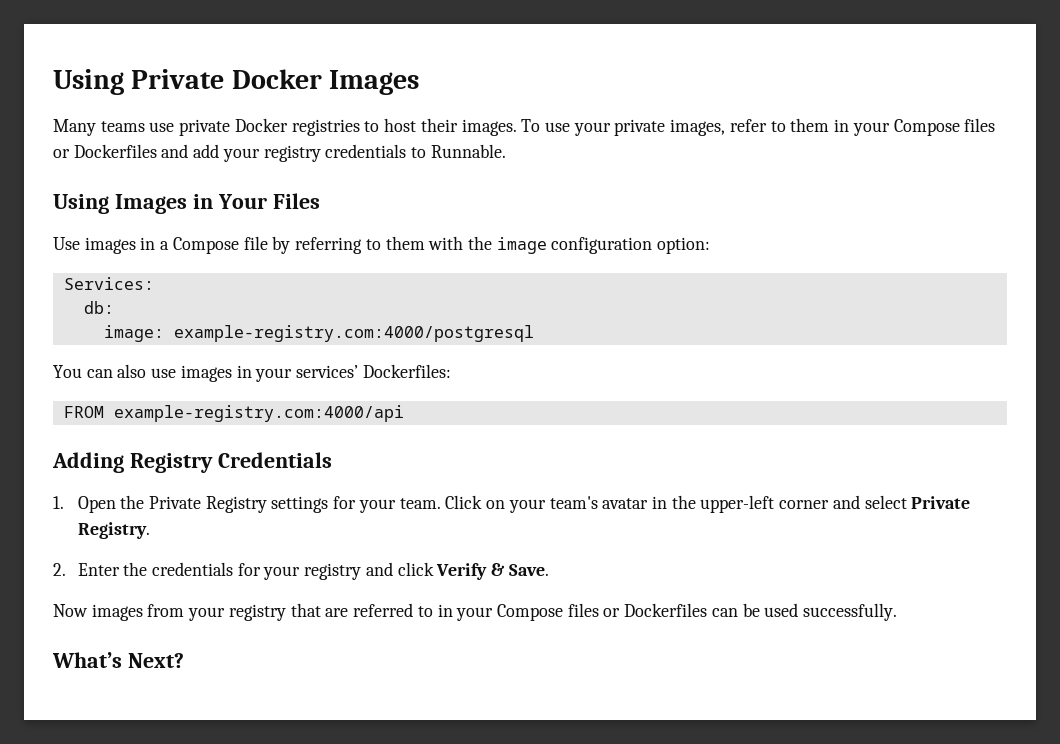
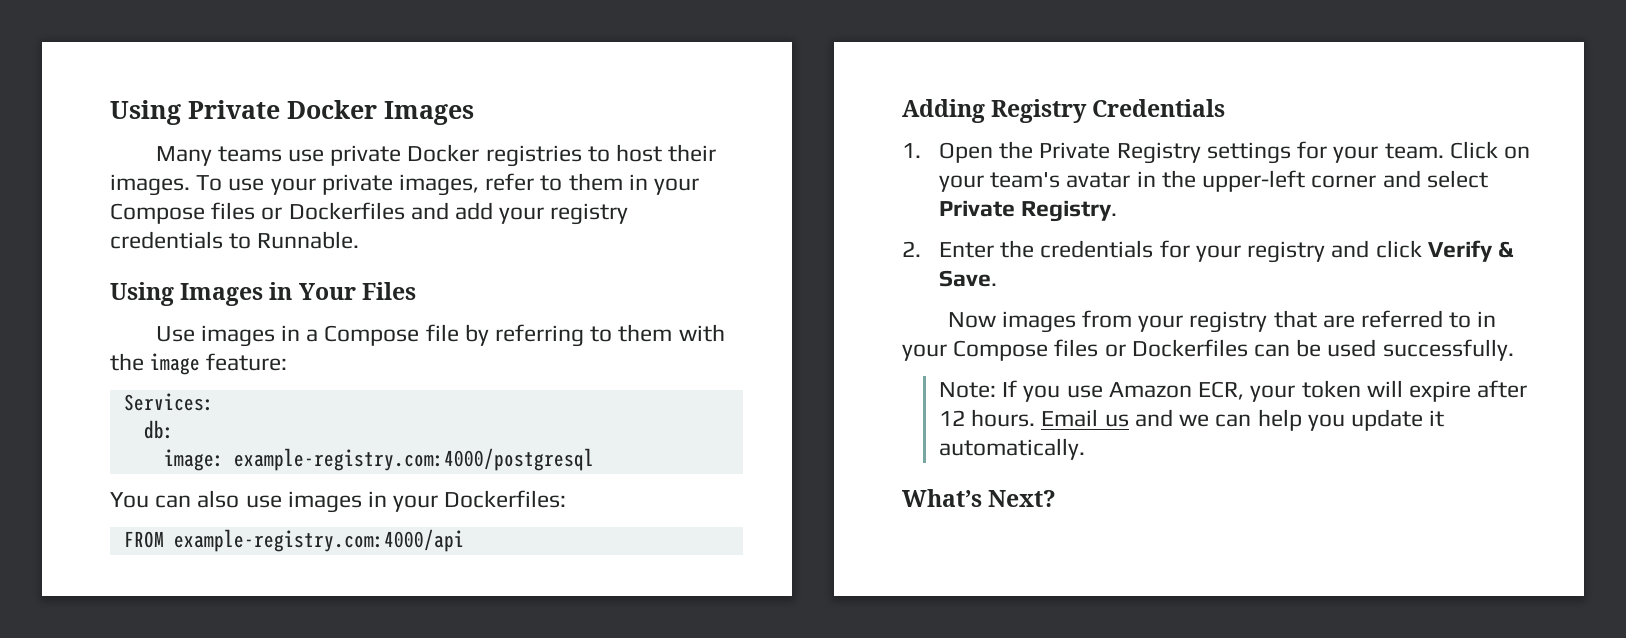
- Use images in a Compose file by referring to them with the image configuration option:
+ Use images in a Compose file by referring to them with the image feature:
- You can also use images in your services’ Dockerfiles:
+ You can also use images in your Dockerfiles:
+ Note: If you use Amazon ECR, your token will expire after 12 hours. Email us and we can help you update it automatically.

